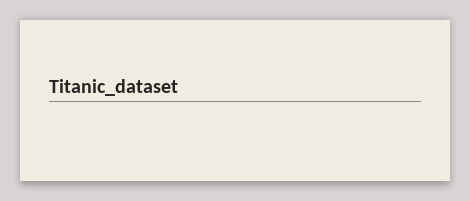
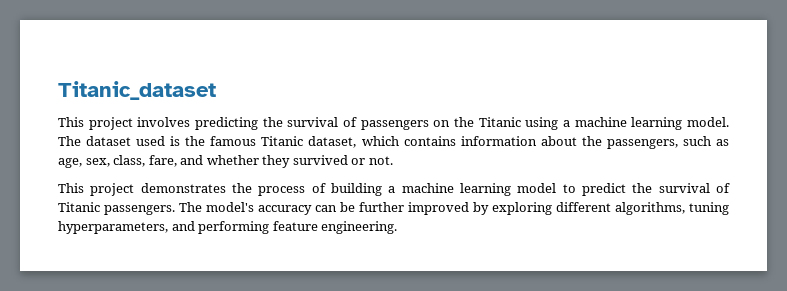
+ This project involves predicting the survival of passengers on the Titanic using a machine learning model. The dataset used is the famous Titanic dataset, which contains information about the passengers, such as age, sex, class, fare, and whether they survived or not.
+ This project demonstrates the process of building a machine learning model to predict the survival of Titanic passengers. The model's accuracy can be further improved by exploring different algorithms, tuning hyperparameters, and performing feature engineering.

